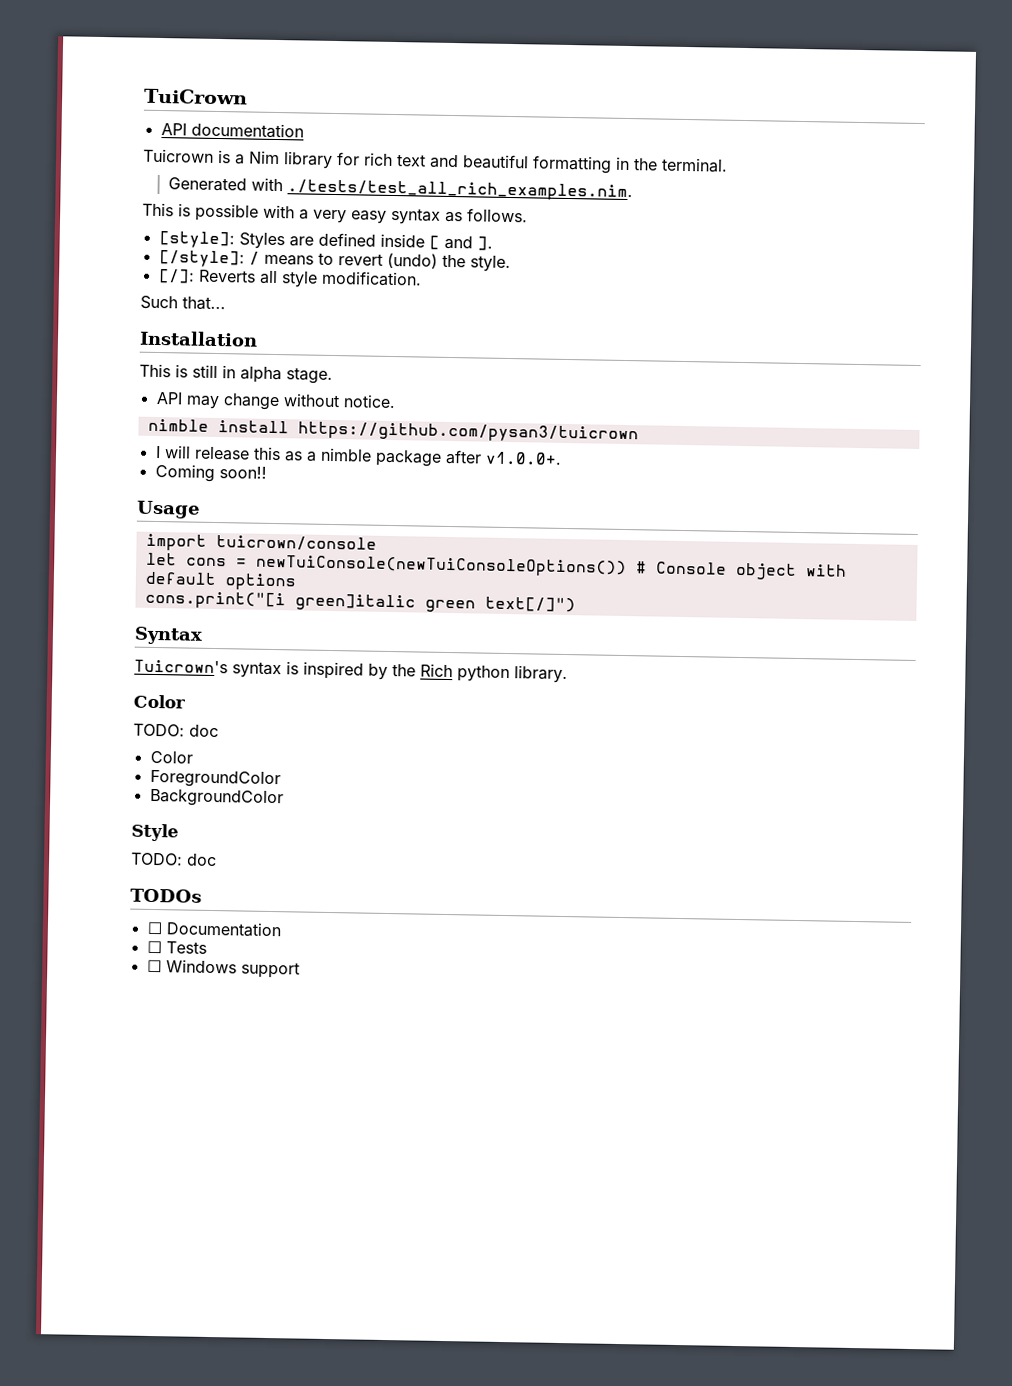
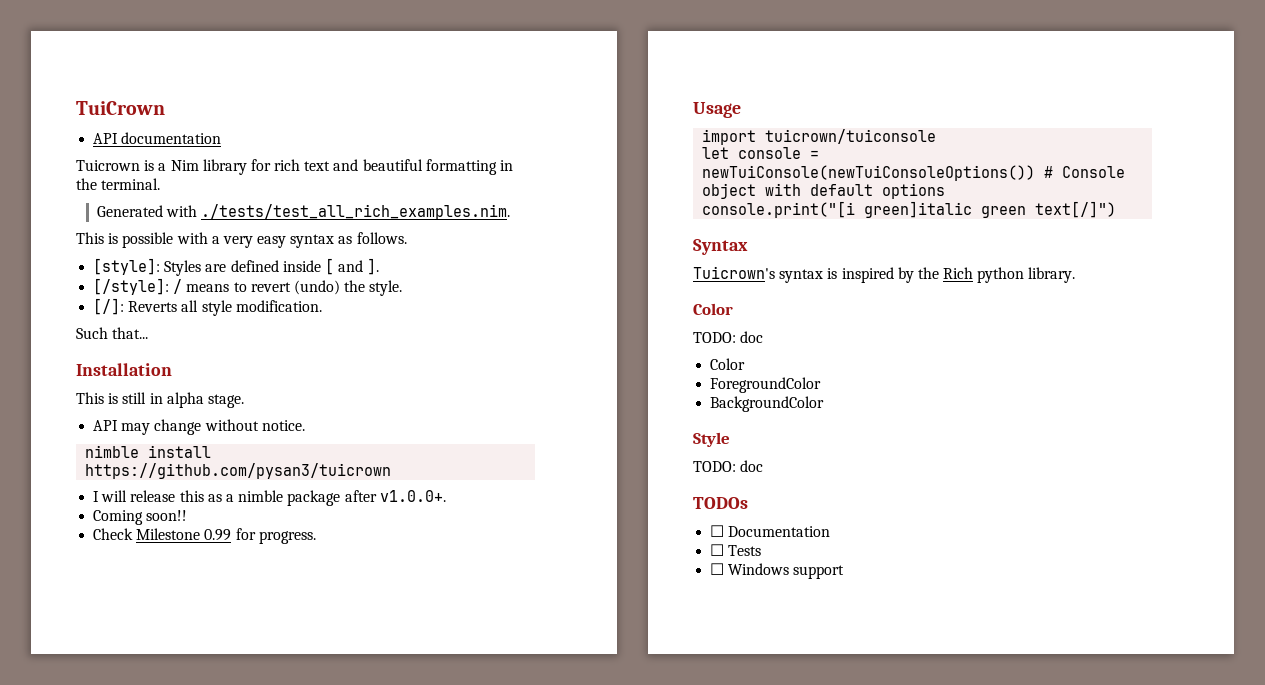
+ Check Milestone 0.99 for progress.
- import tuicrown/console
+ import tuicrown/tuiconsole
- let cons = newTuiConsole(newTuiConsoleOptions()) # Console object with default options
+ let console = newTuiConsole(newTuiConsoleOptions()) # Console object with default options
- cons.print("[i green]italic green text[/]")
+ console.print("[i green]italic green text[/]")

